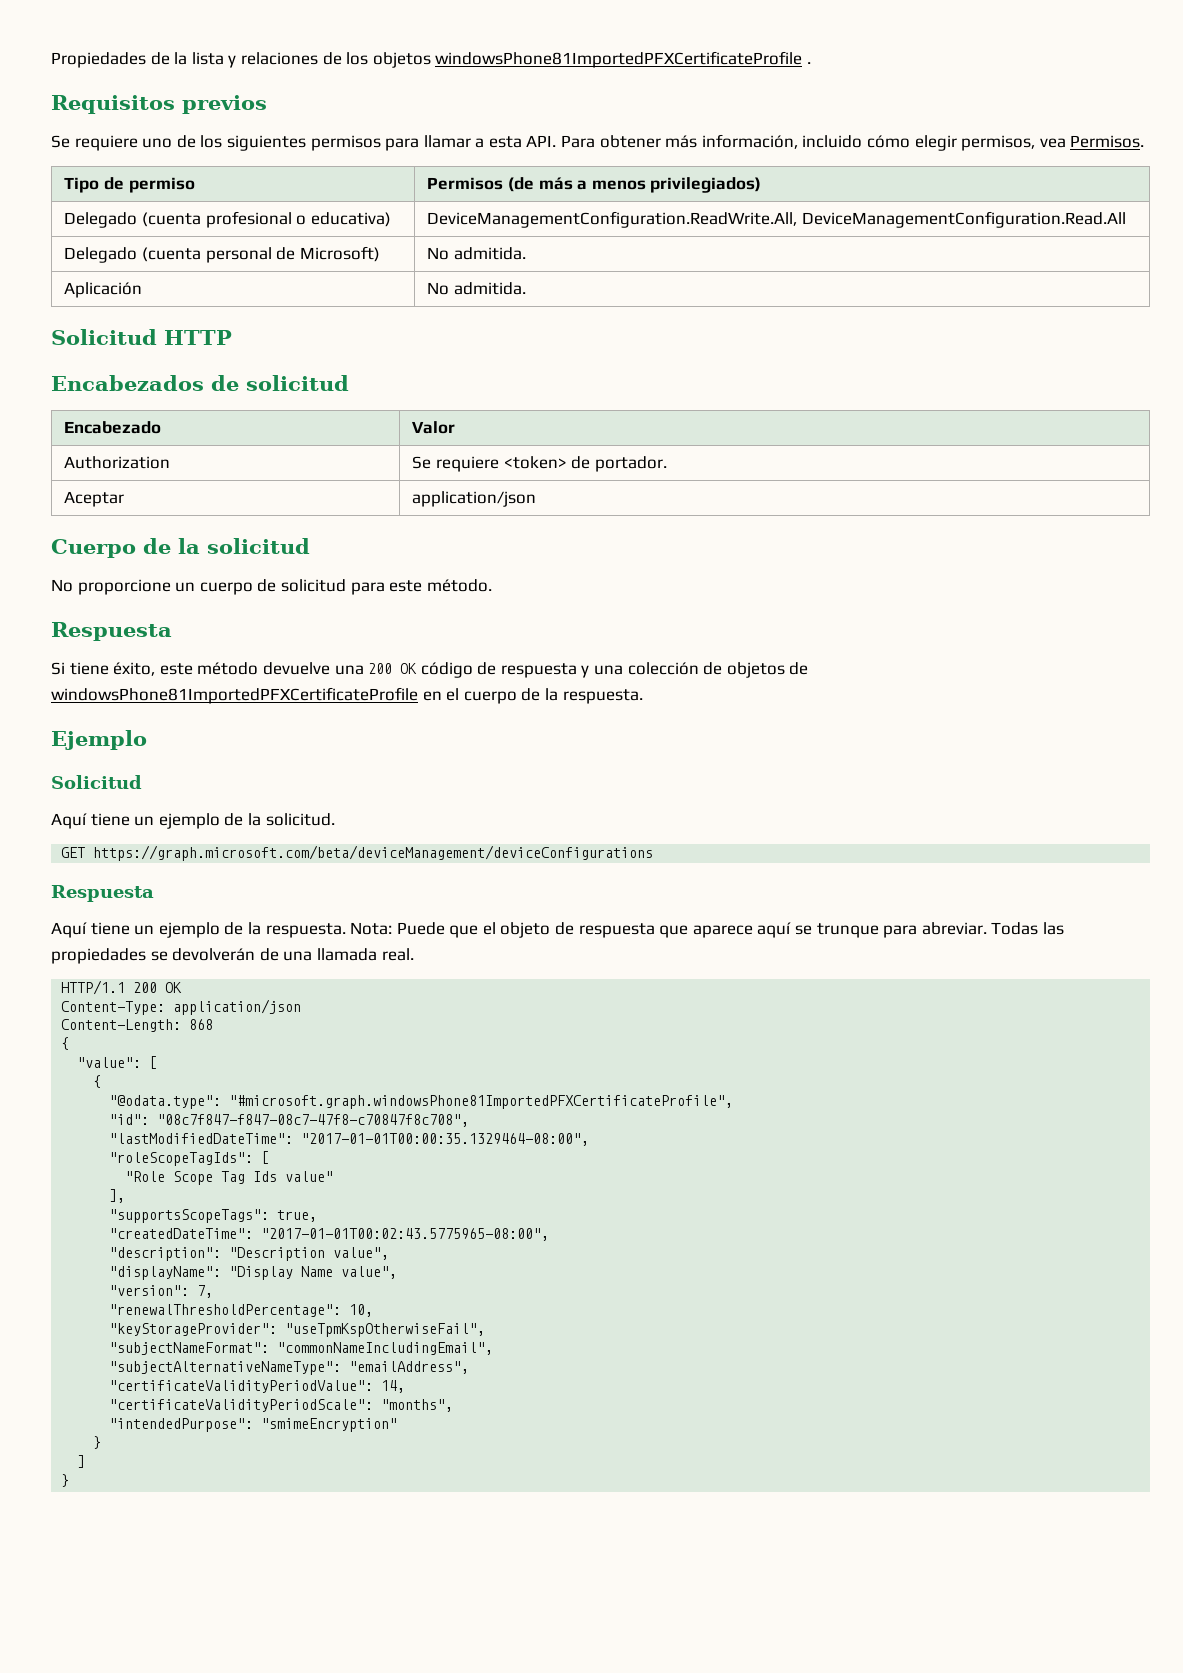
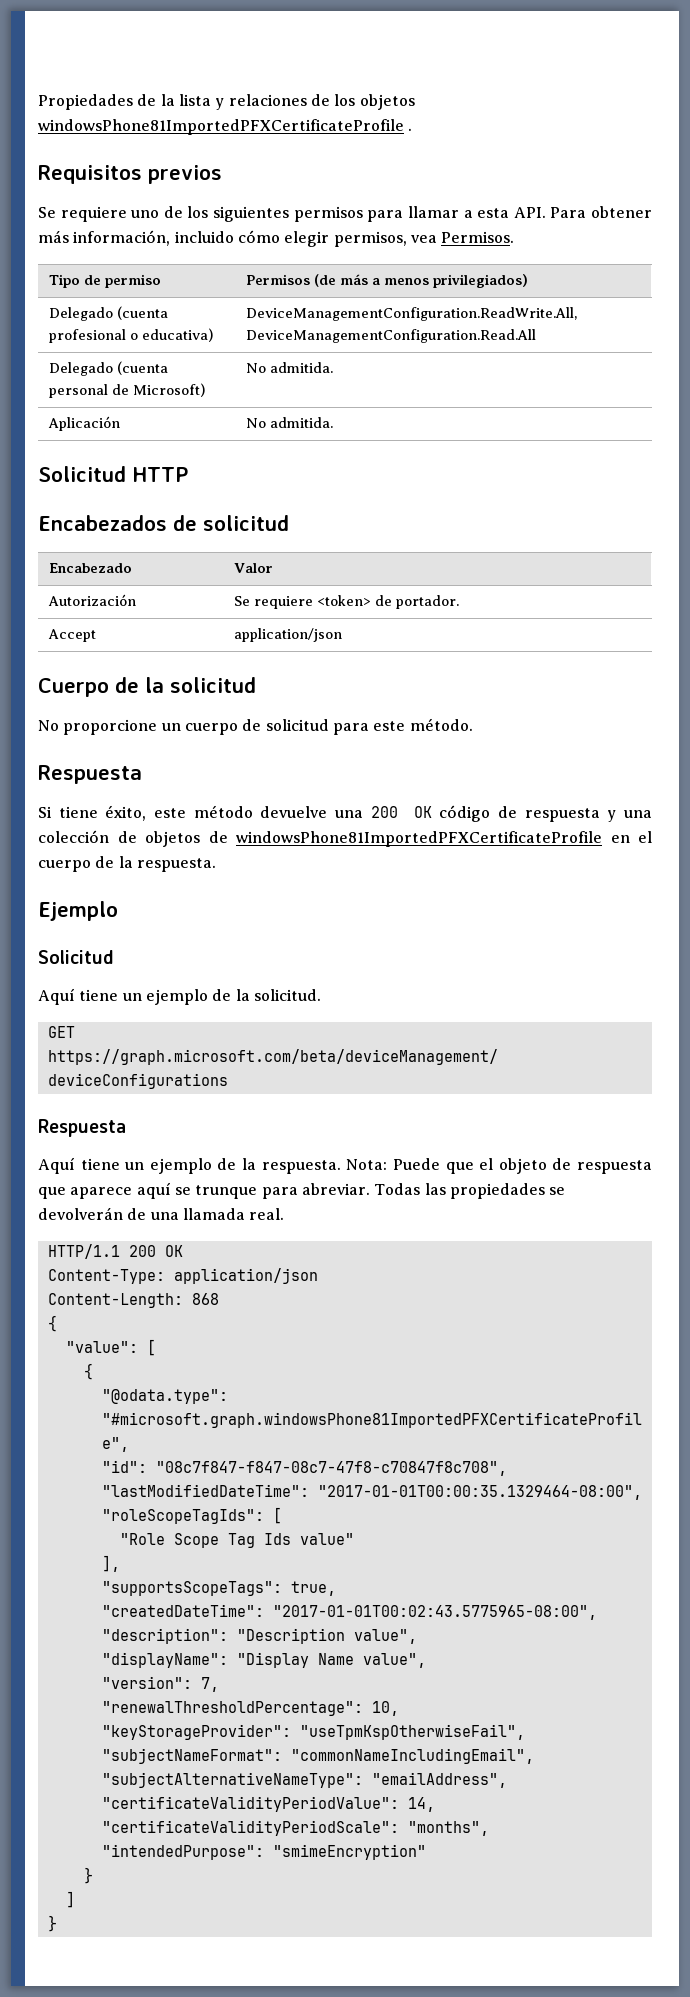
- Authorization | Se requiere <token> de portador.
+ Autorización | Se requiere <token> de portador.
- Aceptar | application/json
+ Accept | application/json

